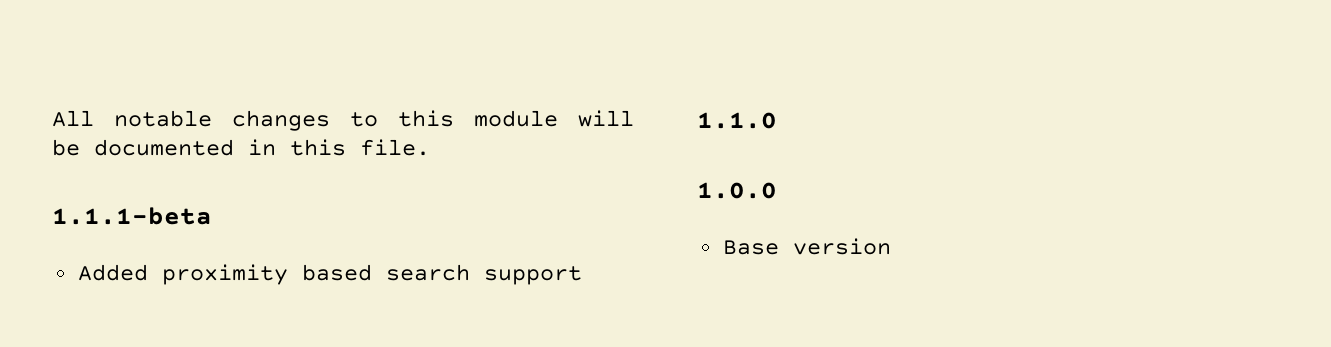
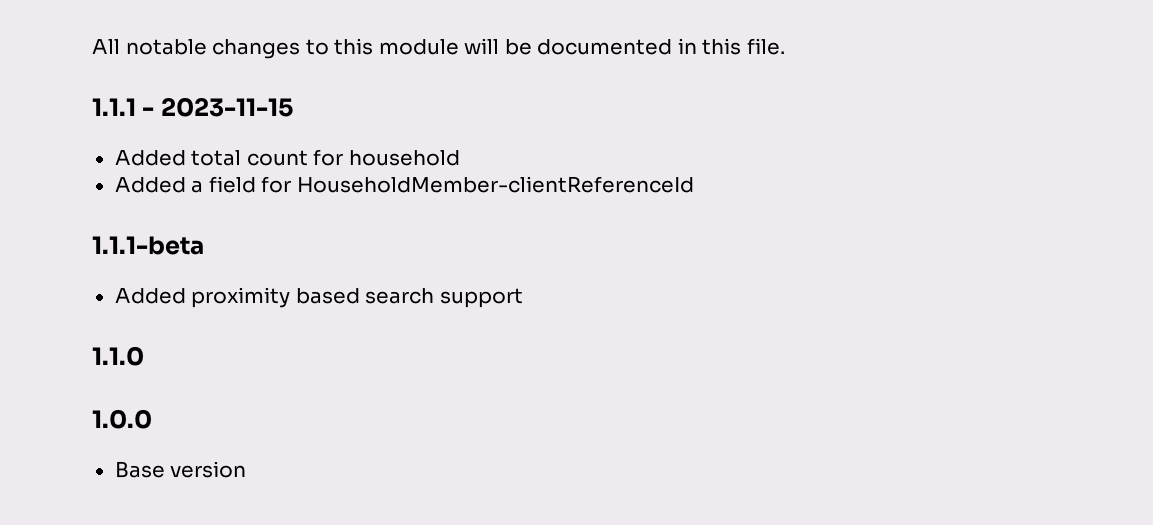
+ 1.1.1 - 2023-11-15
+ Added total count for household
+ Added a field for HouseholdMember-clientReferenceId

